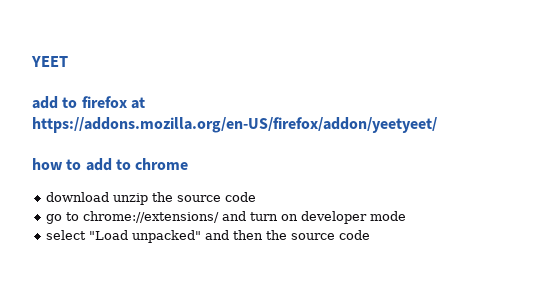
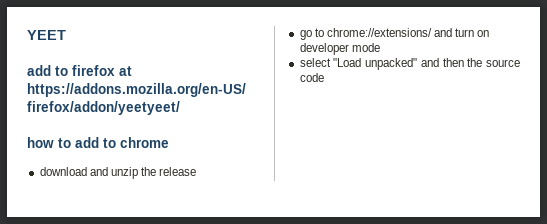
- download unzip the source code
+ download and unzip the release

